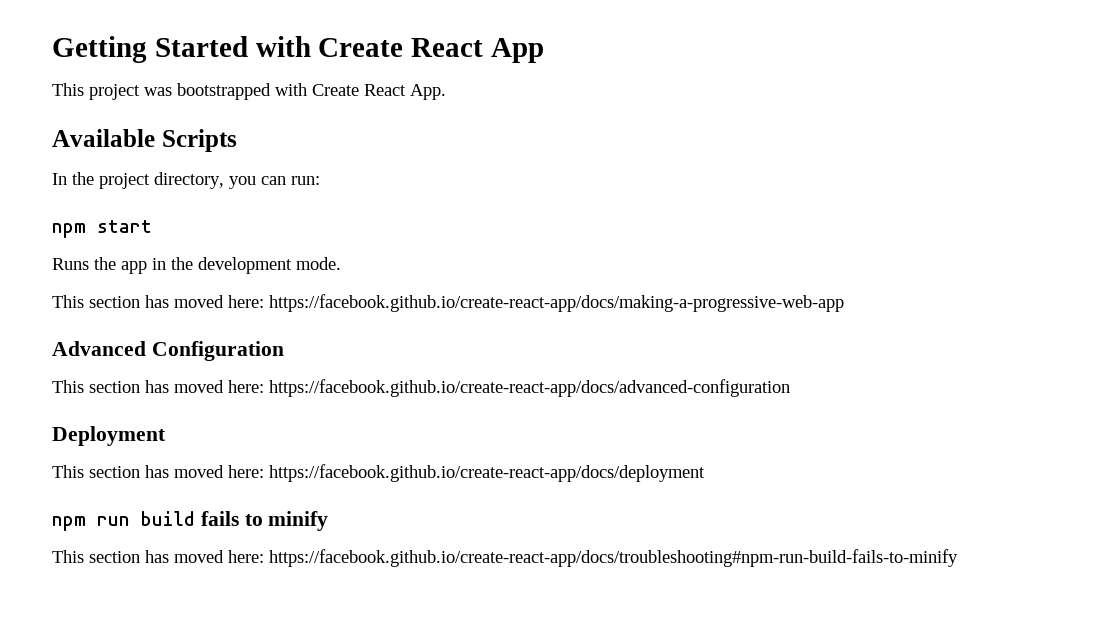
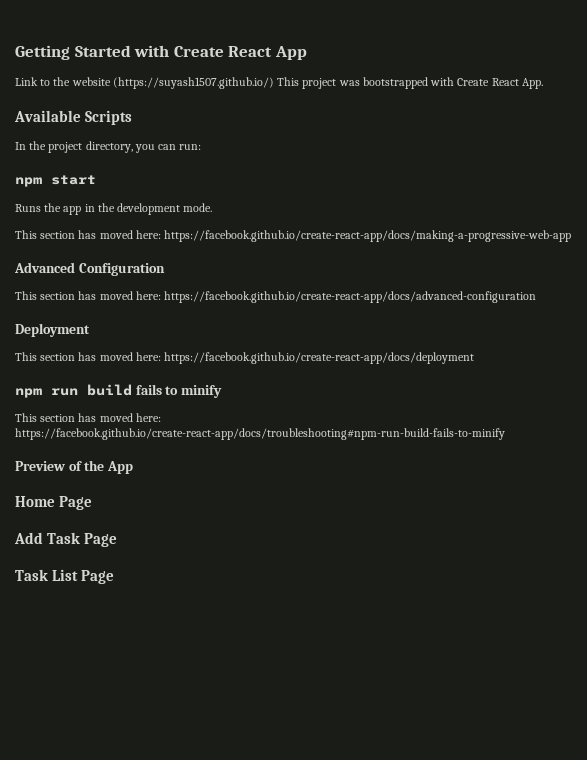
- This project was bootstrapped with Create React App.
+ Link to the website (https://suyash1507.github.io/) This project was bootstrapped with Create React App.
+ Preview of the App
+ Home Page
+ Add Task Page
+ Task List Page

